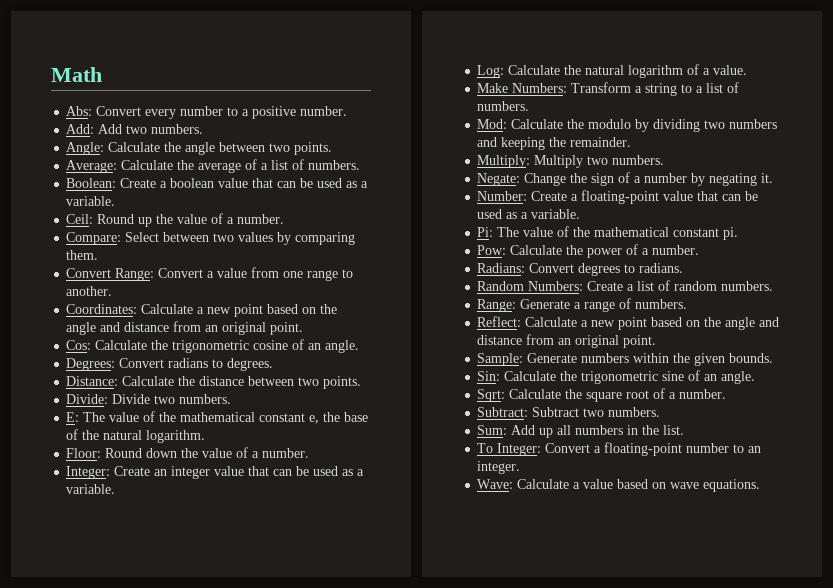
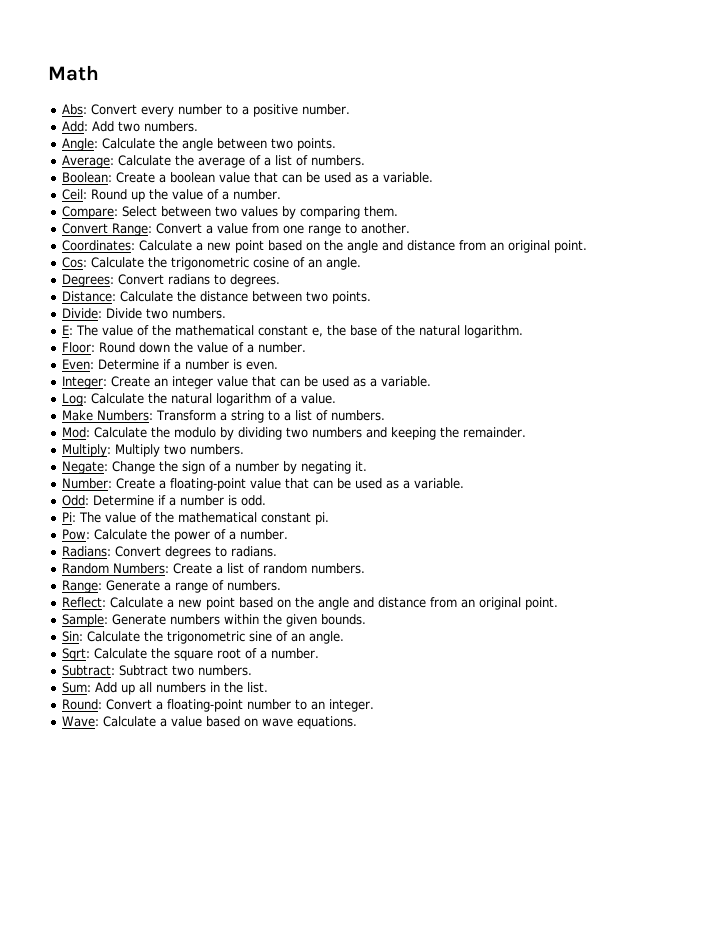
+ Even: Determine if a number is even.
+ Odd: Determine if a number is odd.
- To Integer: Convert a floating-point number to an integer.
+ Round: Convert a floating-point number to an integer.

